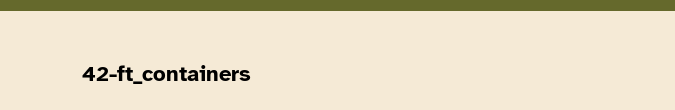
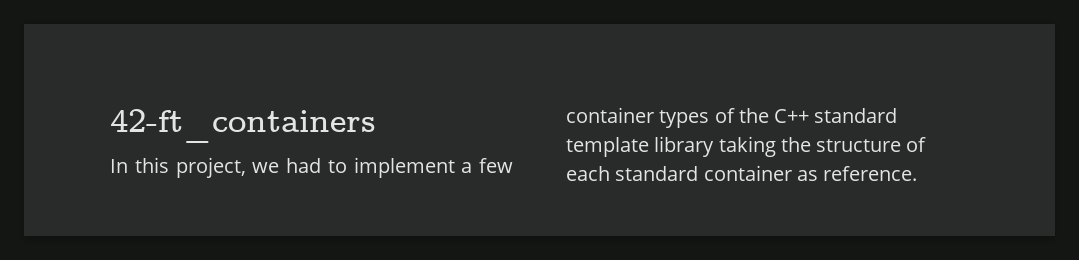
+ In this project, we had to implement a few container types of the C++ standard template library taking the structure of each standard container as reference.

